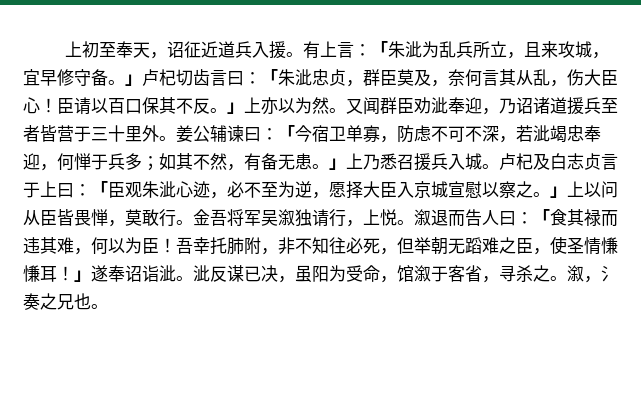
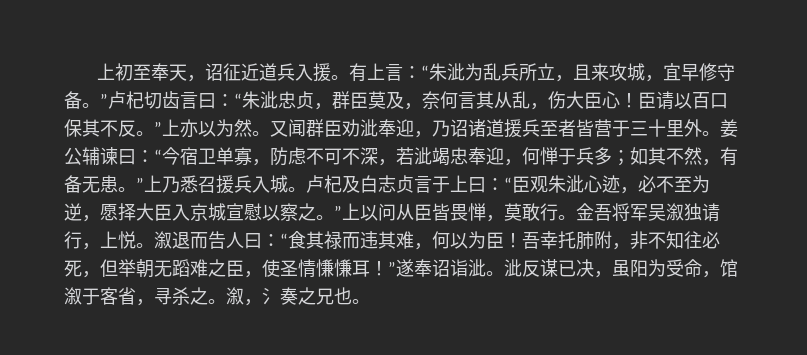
- 有上言：「朱泚为乱兵所立，且来攻城，宜早修守备。」卢杞切齿言曰：「朱泚忠贞，群臣莫及，奈何言其从乱，伤大臣心！
+ 有上言：“朱泚为乱兵所立，且来攻城，宜早修守备。”卢杞切齿言曰：“朱泚忠贞，群臣莫及，奈何言其从乱，伤大臣心！
- 臣请以百口保其不反。」上亦以为然。
+ 臣请以百口保其不反。”上亦以为然。
- 姜公辅谏曰：「今宿卫单寡，防虑不可不深，若泚竭忠奉迎，何惮于兵多；如其不然，有备无患。」上乃悉召援兵入城。
+ 姜公辅谏曰：“今宿卫单寡，防虑不可不深，若泚竭忠奉迎，何惮于兵多；如其不然，有备无患。”上乃悉召援兵入城。
- 卢杞及白志贞言于上曰：「臣观朱泚心迹，必不至为逆，愿择大臣入京城宣慰以察之。」上以问从臣皆畏惮，莫敢行。
+ 卢杞及白志贞言于上曰：“臣观朱泚心迹，必不至为逆，愿择大臣入京城宣慰以察之。”上以问从臣皆畏惮，莫敢行。
- 溆退而告人曰：「食其禄而违其难，何以为臣！
+ 溆退而告人曰：“食其禄而违其难，何以为臣！
- 吾幸托肺附，非不知往必死，但举朝无蹈难之臣，使圣情慊慊耳！」遂奉诏诣泚。
+ 吾幸托肺附，非不知往必死，但举朝无蹈难之臣，使圣情慊慊耳！”遂奉诏诣泚。

